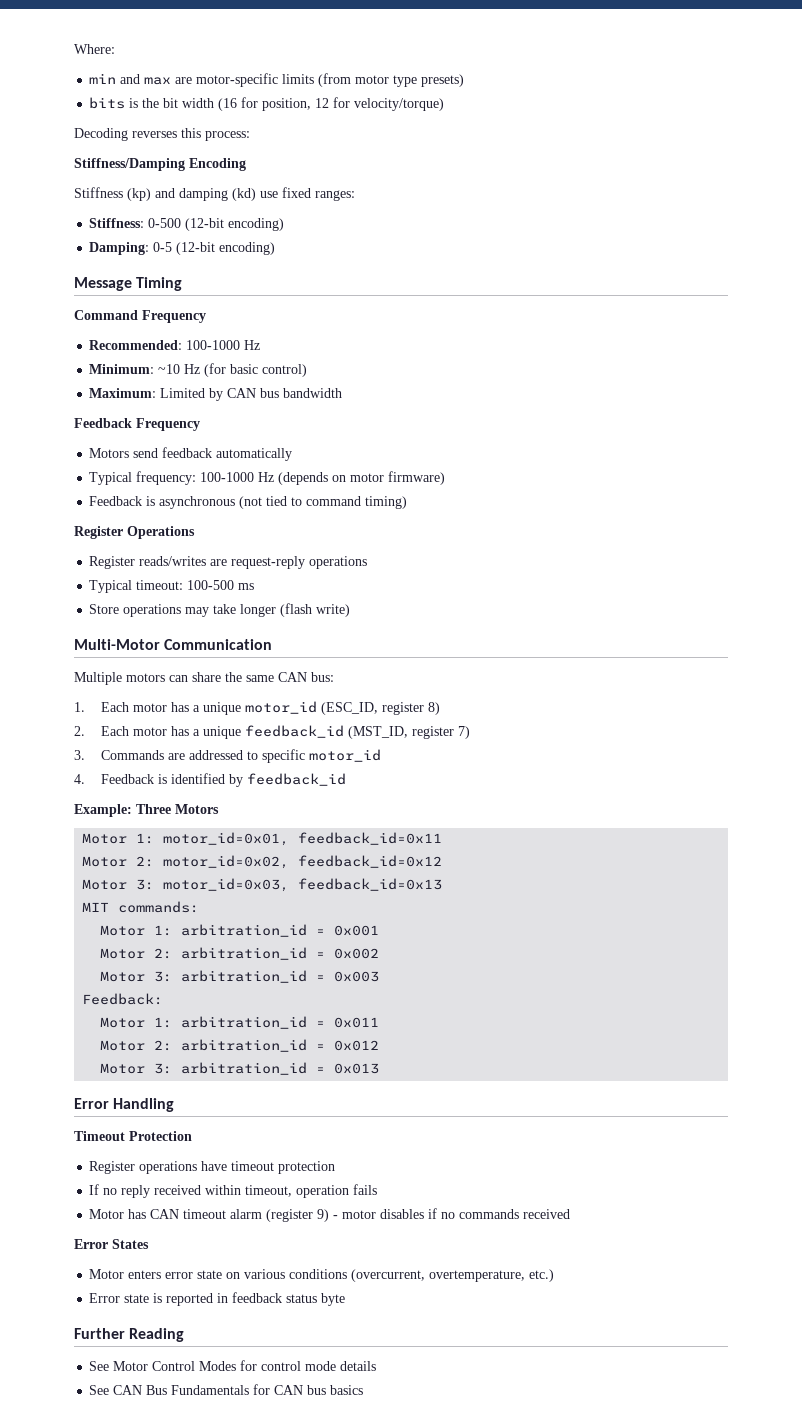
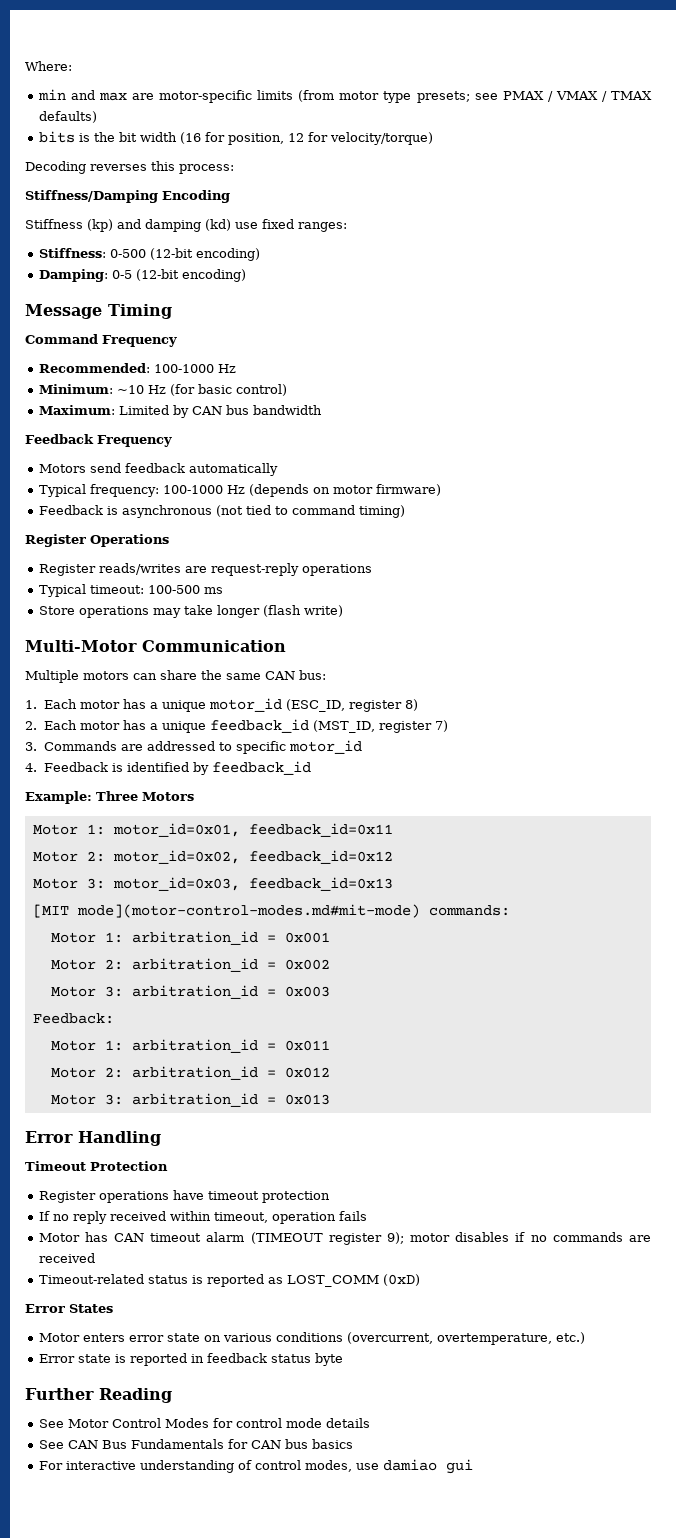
- min and max are motor-specific limits (from motor type presets)
+ min and max are motor-specific limits (from motor type presets; see PMAX / VMAX / TMAX defaults)
- MIT commands:
+ [MIT mode](motor-control-modes.md#mit-mode) commands:
- Motor has CAN timeout alarm (register 9) - motor disables if no commands received
+ Motor has CAN timeout alarm (TIMEOUT register 9); motor disables if no commands are received
+ Timeout-related status is reported as LOST_COMM (0xD)
+ For interactive understanding of control modes, use damiao gui

